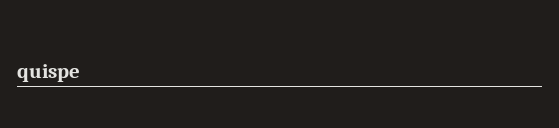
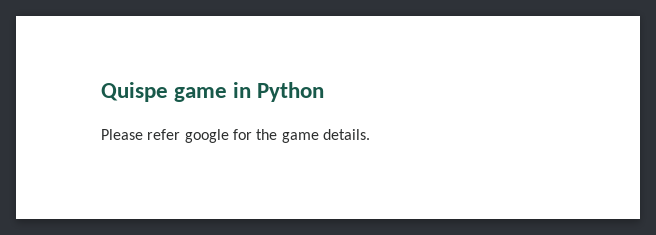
- quispe
+ Quispe game in Python
+ Please refer google for the game details.

